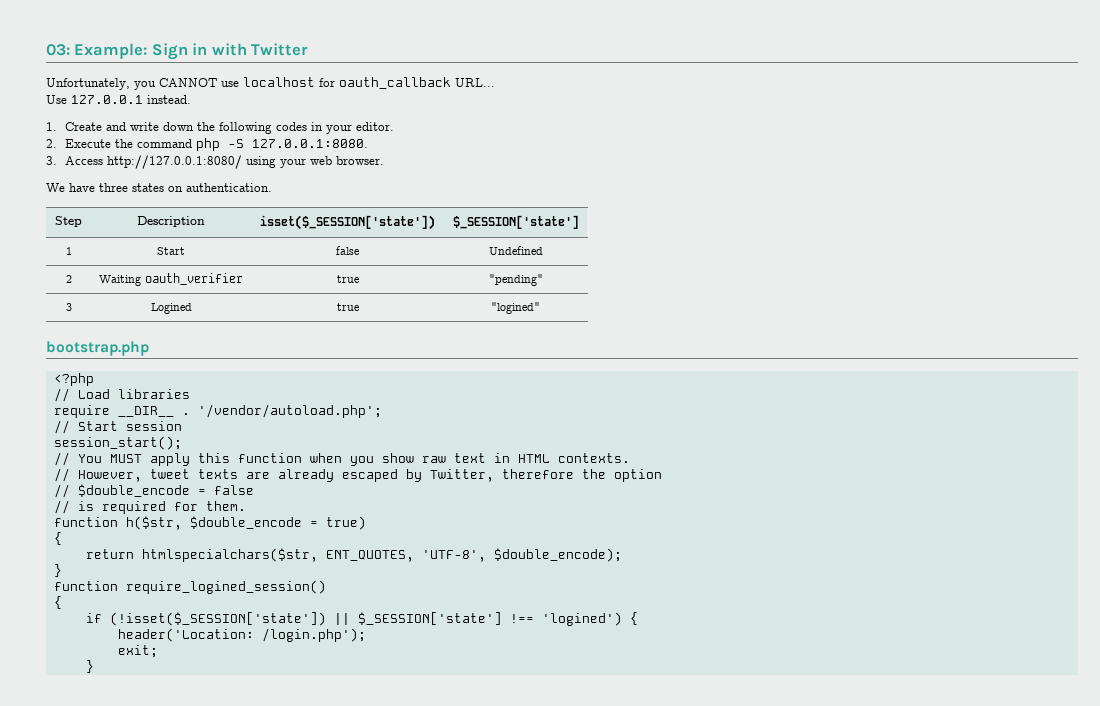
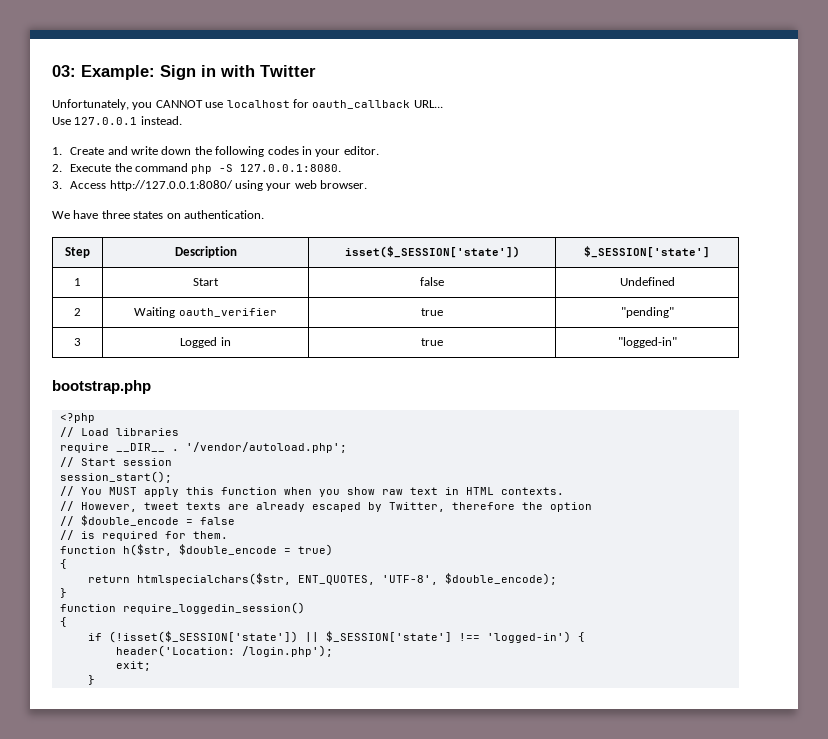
- 3 | Logined | true | "logined"
+ 3 | Logged in | true | "logged-in"
- function require_logined_session()
+ function require_loggedin_session()
- if (!isset($_SESSION['state']) || $_SESSION['state'] !== 'logined') {
+ if (!isset($_SESSION['state']) || $_SESSION['state'] !== 'logged-in') {

